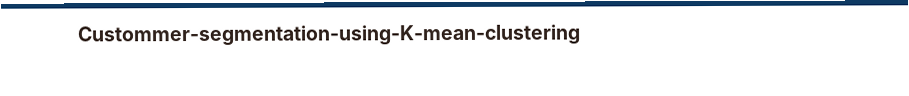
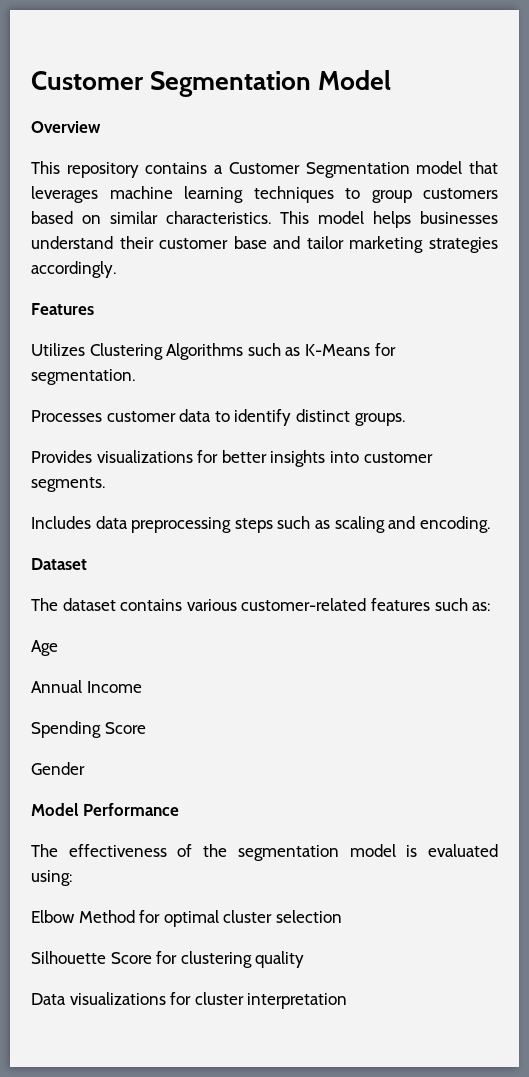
- Custommer-segmentation-using-K-mean-clustering
+ Customer Segmentation Model
+ Overview
+ This repository contains a Customer Segmentation model that leverages machine learning techniques to group customers based on similar characteristics. This model helps businesses understand their customer base and tailor marketing strategies accordingly.
+ Features
+ Utilizes Clustering Algorithms such as K-Means for segmentation.
+ Processes customer data to identify distinct groups.
+ Provides visualizations for better insights into customer segments.
+ Includes data preprocessing steps such as scaling and encoding.
+ Dataset
+ The dataset contains various customer-related features such as:
+ Age
+ Annual Income
+ Spending Score
+ Gender
+ Model Performance
+ The effectiveness of the segmentation model is evaluated using:
+ Elbow Method for optimal cluster selection
+ Silhouette Score for clustering quality
+ Data visualizations for cluster interpretation

